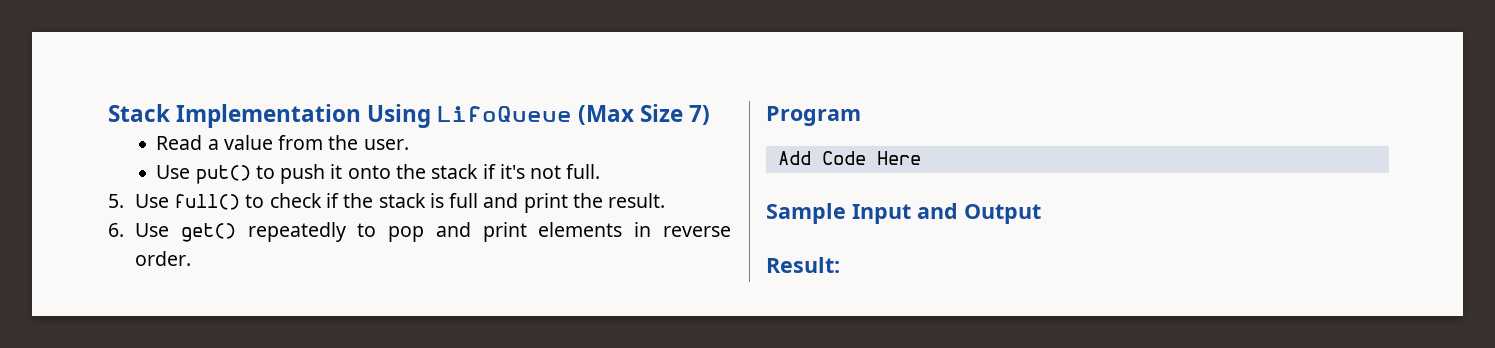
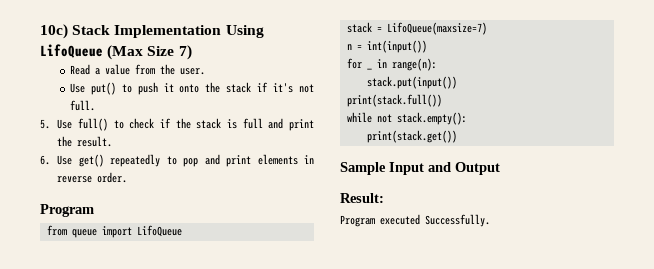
- Stack Implementation Using LifoQueue (Max Size 7)
+ 10c) Stack Implementation Using LifoQueue (Max Size 7)
- Add Code Here
+ from queue import LifoQueue
+ stack = LifoQueue(maxsize=7)
+ n = int(input())
+ for _ in range(n):
+ stack.put(input())
+ print(stack.full())
+ while not stack.empty():
+ print(stack.get())
+ Program executed Successfully.

